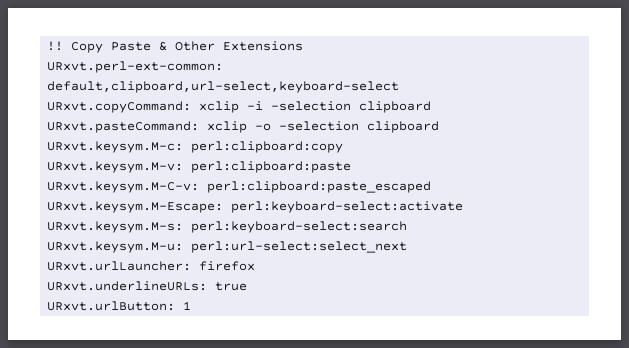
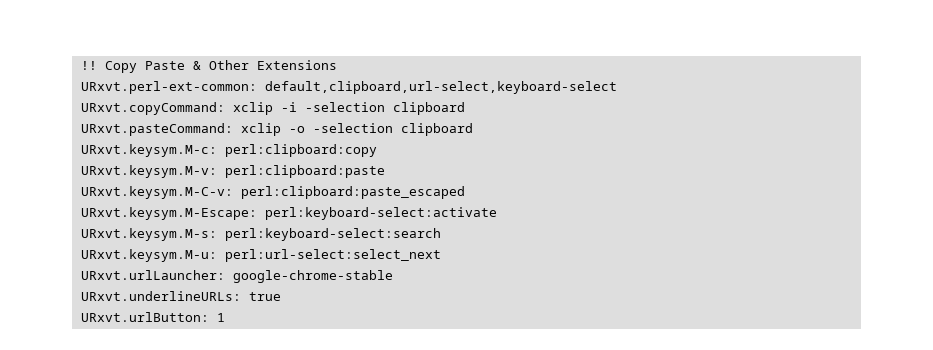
- URxvt.urlLauncher: firefox
+ URxvt.urlLauncher: google-chrome-stable

